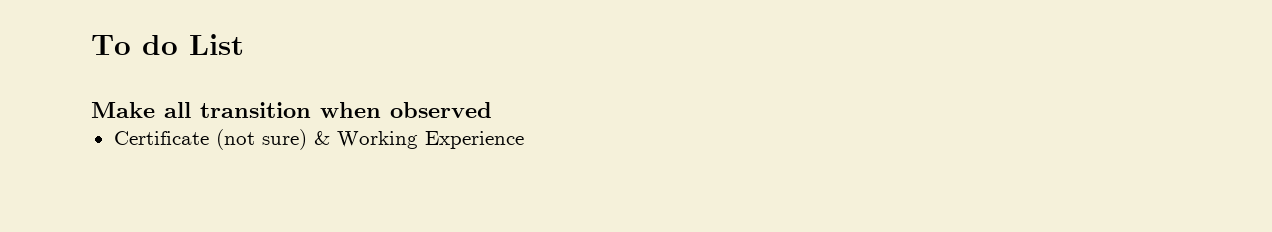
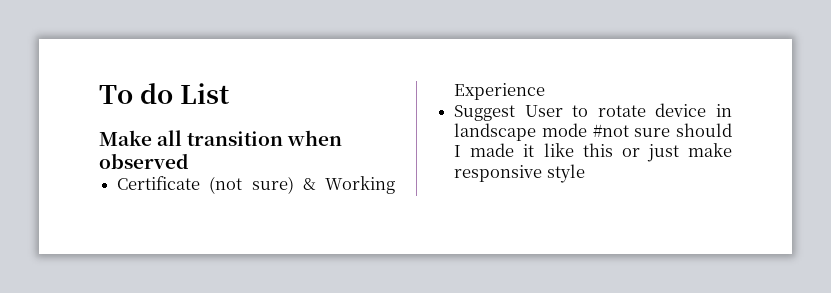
+ Suggest User to rotate device in landscape mode #not sure should I made it like this or just make responsive style

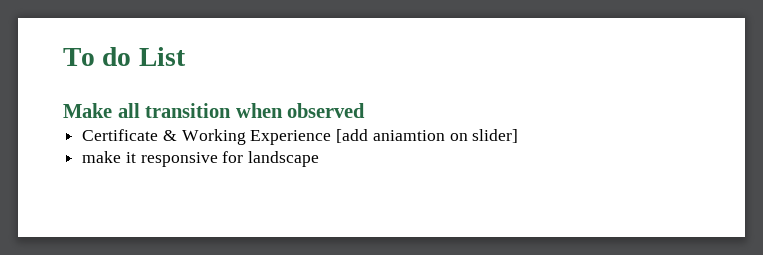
- Certificate (not sure) & Working Experience
- Suggest User to rotate device in landscape mode #not sure should I made it like this or just make responsive style
+ Certificate & Working Experience [add aniamtion on slider]
+ make it responsive for landscape

